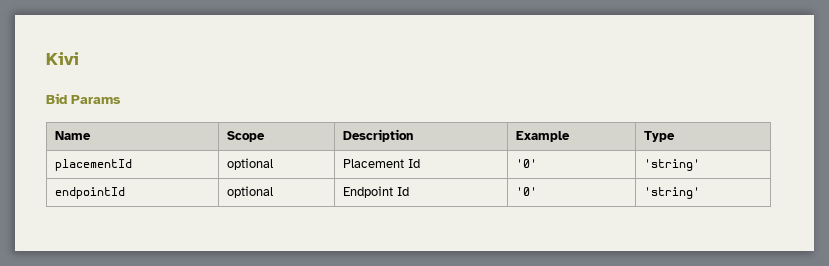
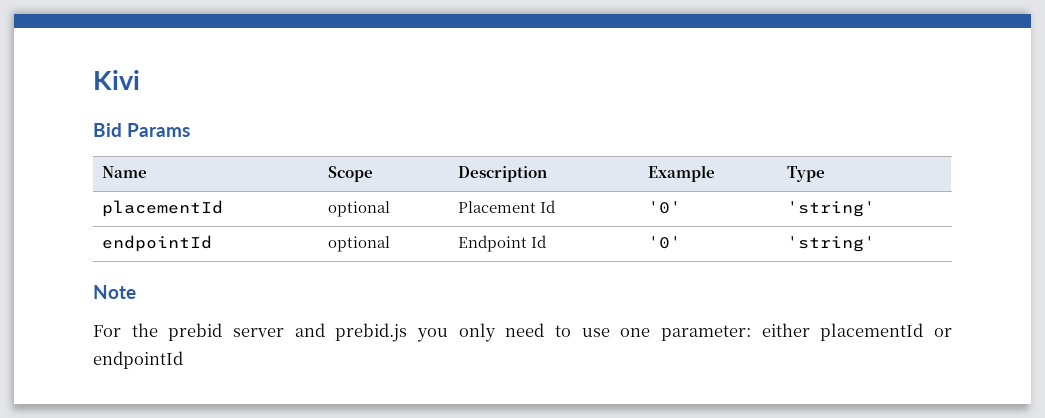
+ Note
+ For the prebid server and prebid.js you only need to use one parameter: either placementId or endpointId

